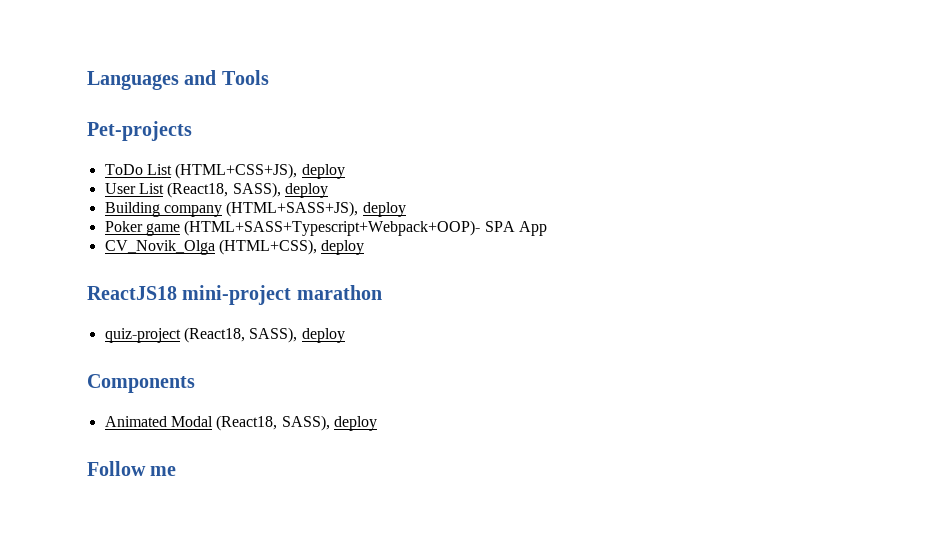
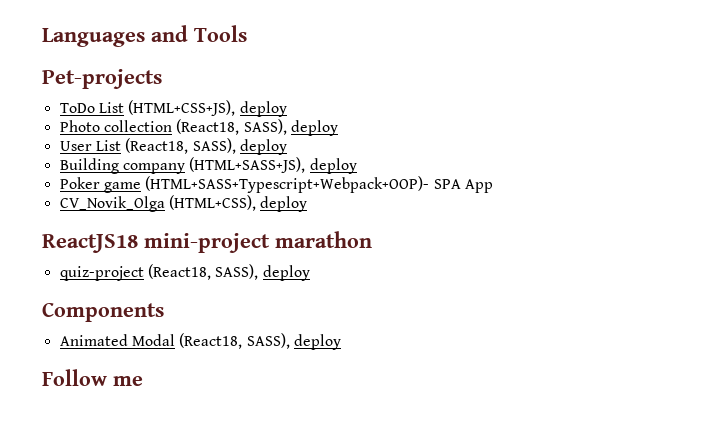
+ Photo collection (React18, SASS), deploy

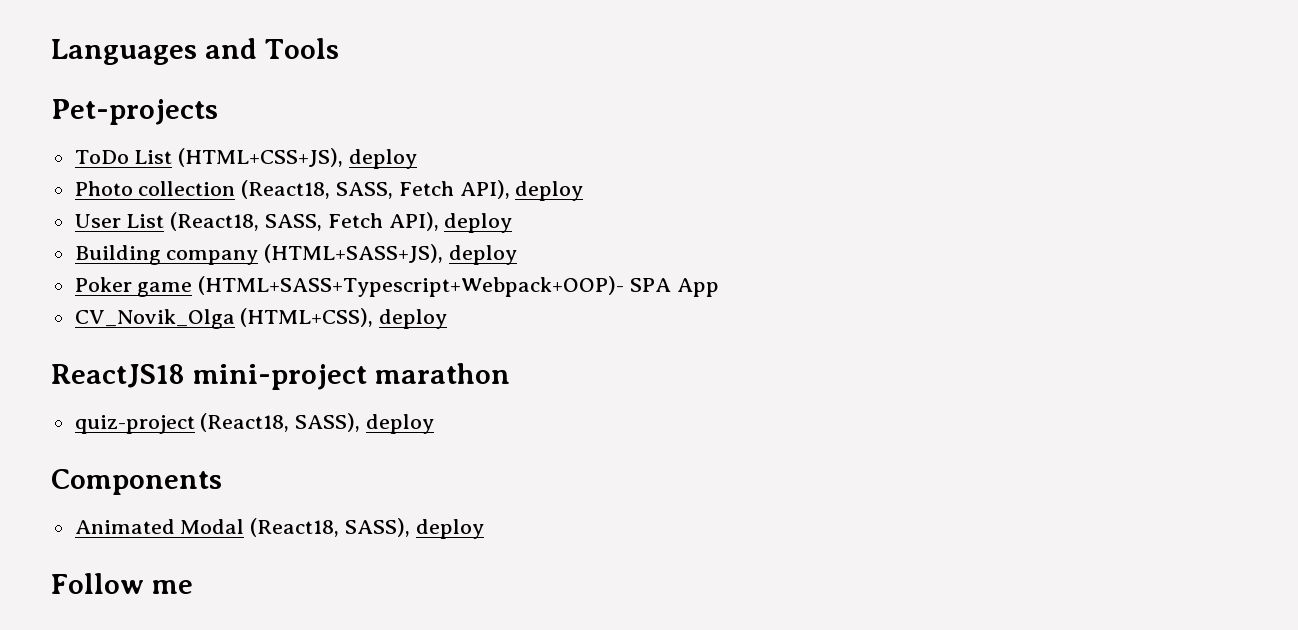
- Photo collection (React18, SASS), deploy
+ Photo collection (React18, SASS, Fetch API), deploy
- User List (React18, SASS), deploy
+ User List (React18, SASS, Fetch API), deploy

